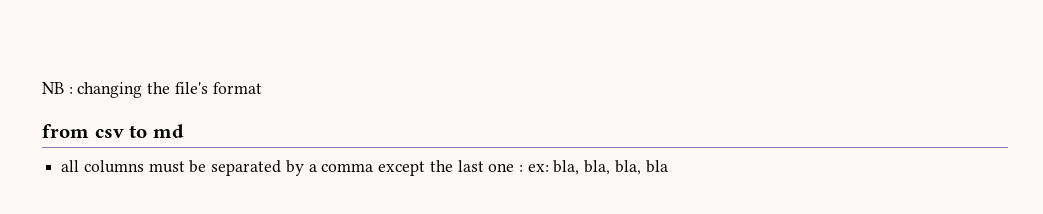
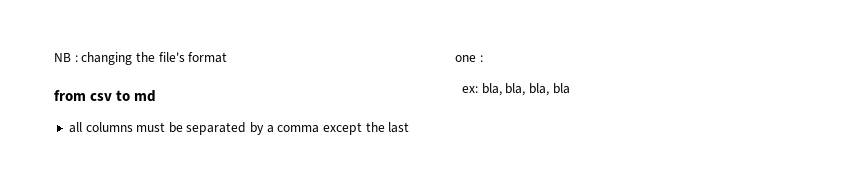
- all columns must be separated by a comma except the last one : ex: bla, bla, bla, bla
+ all columns must be separated by a comma except the last one :
+ ex: bla, bla, bla, bla

